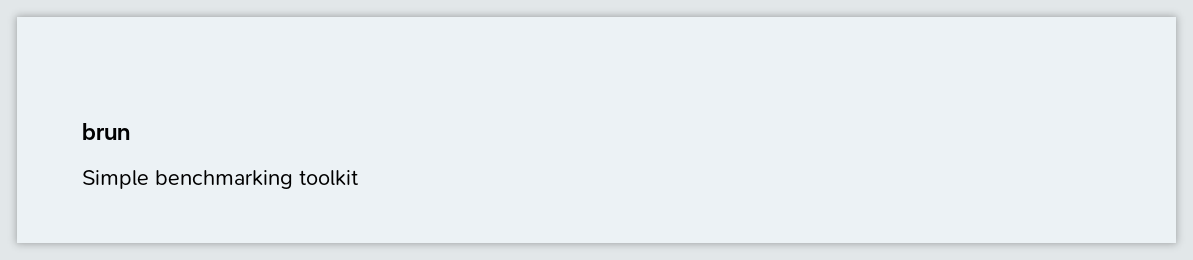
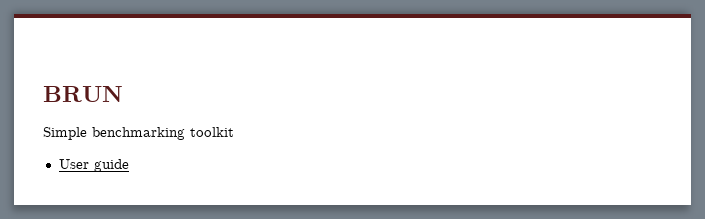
- brun
+ BRUN
+ User guide

